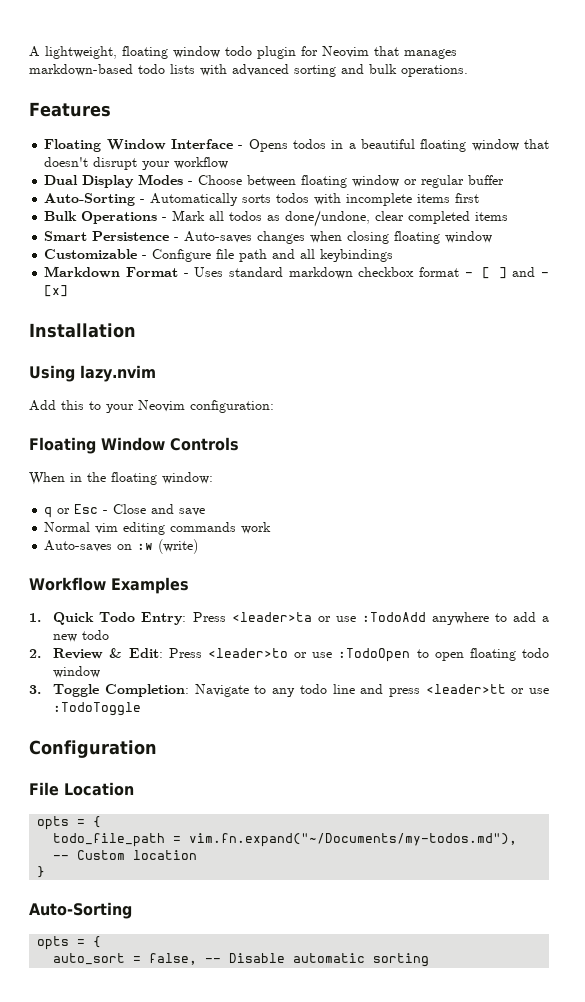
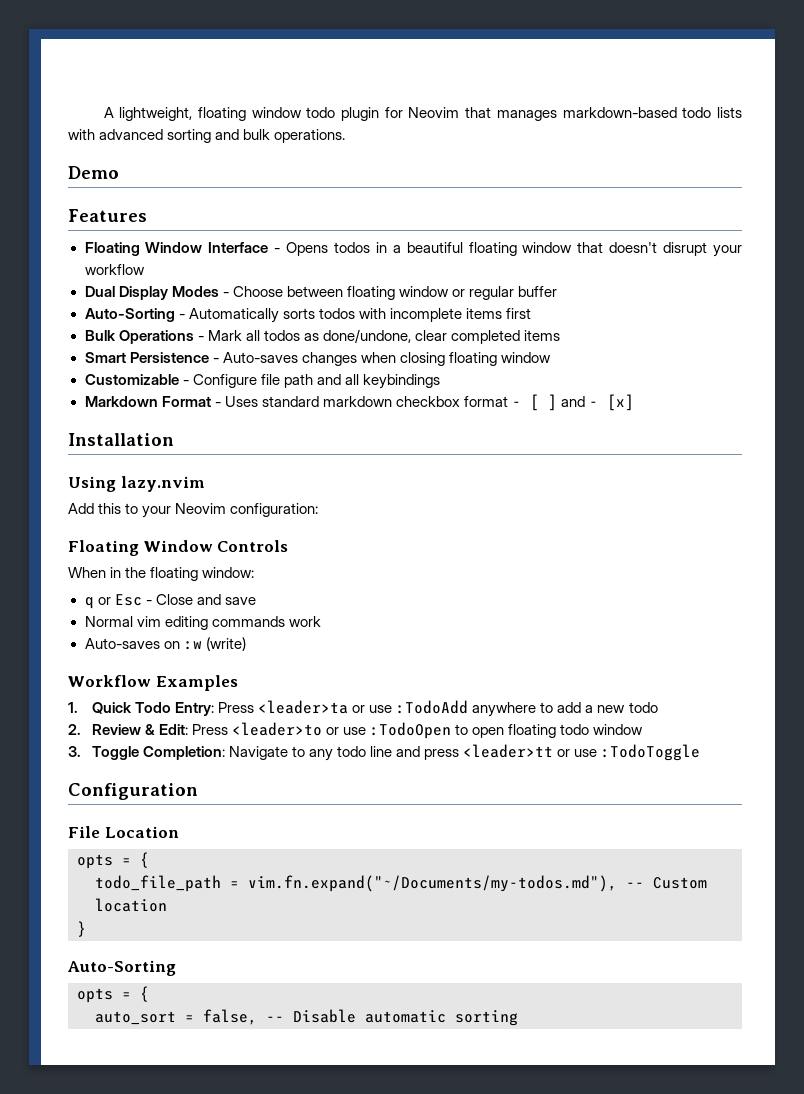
+ Demo

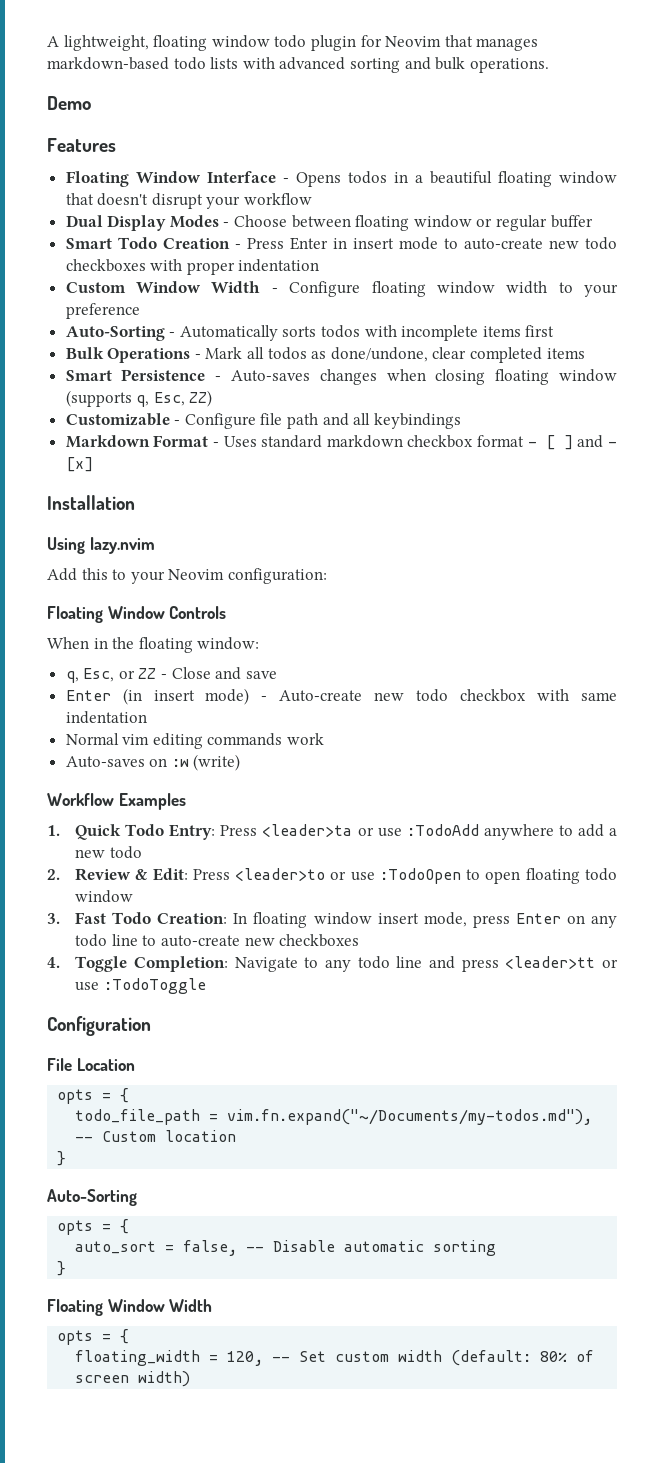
+ Smart Todo Creation - Press Enter in insert mode to auto-create new todo checkboxes with proper indentation
+ Custom Window Width - Configure floating window width to your preference
- Smart Persistence - Auto-saves changes when closing floating window
+ Smart Persistence - Auto-saves changes when closing floating window (supports q, Esc, ZZ)
- q or Esc - Close and save
+ q, Esc, or ZZ - Close and save
+ Enter (in insert mode) - Auto-create new todo checkbox with same indentation
- 3. Toggle Completion: Navigate to any todo line and press <leader>tt or use :TodoToggle
+ 3. Fast Todo Creation: In floating window insert mode, press Enter on any todo line to auto-create new checkboxes
+ 4. Toggle Completion: Navigate to any todo line and press <leader>tt or use :TodoToggle
  auto_sort = false, -- Disable automatic sorting
+ }
+ Floating Window Width
+ opts = {
+ floating_width = 120, -- Set custom width (default: 80% of screen width)

